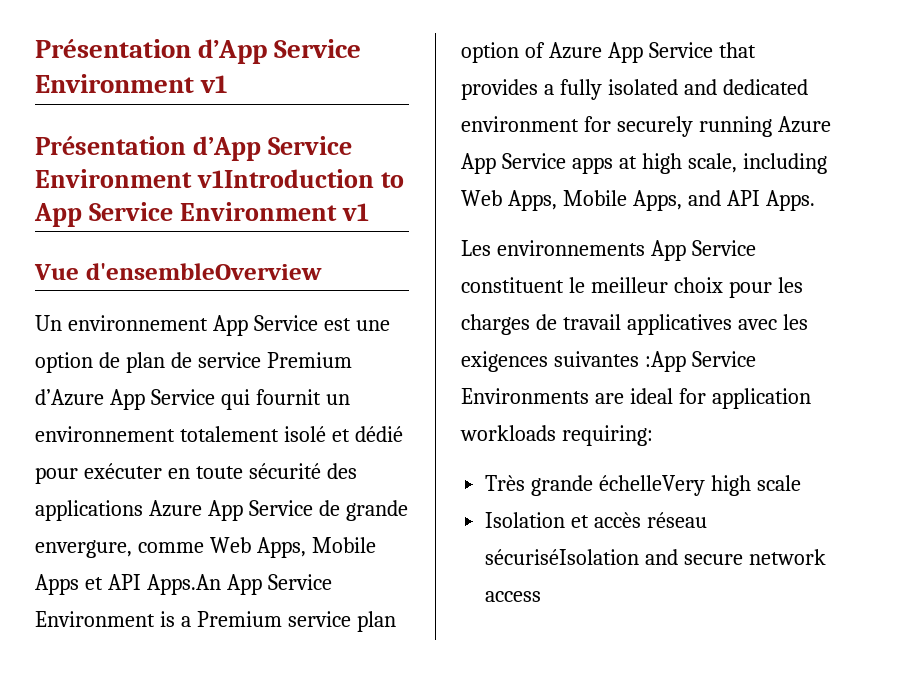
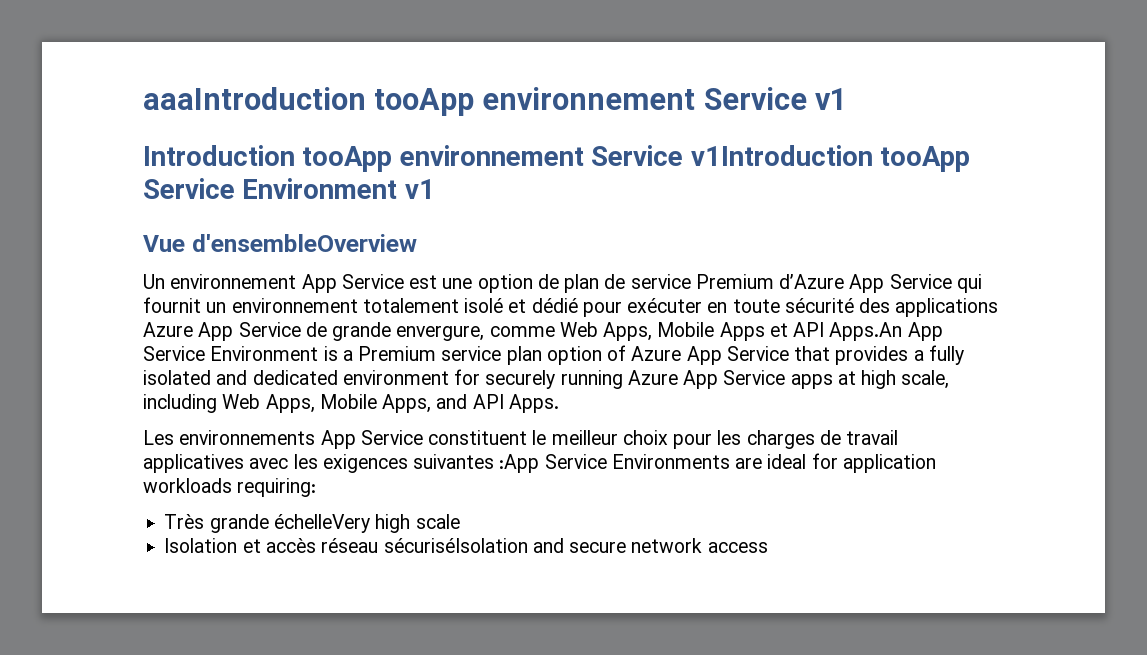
- Présentation d’App Service Environment v1
- Présentation d’App Service Environment v1Introduction to App Service Environment v1
+ aaaIntroduction tooApp environnement Service v1
+ Introduction tooApp environnement Service v1Introduction tooApp Service Environment v1

